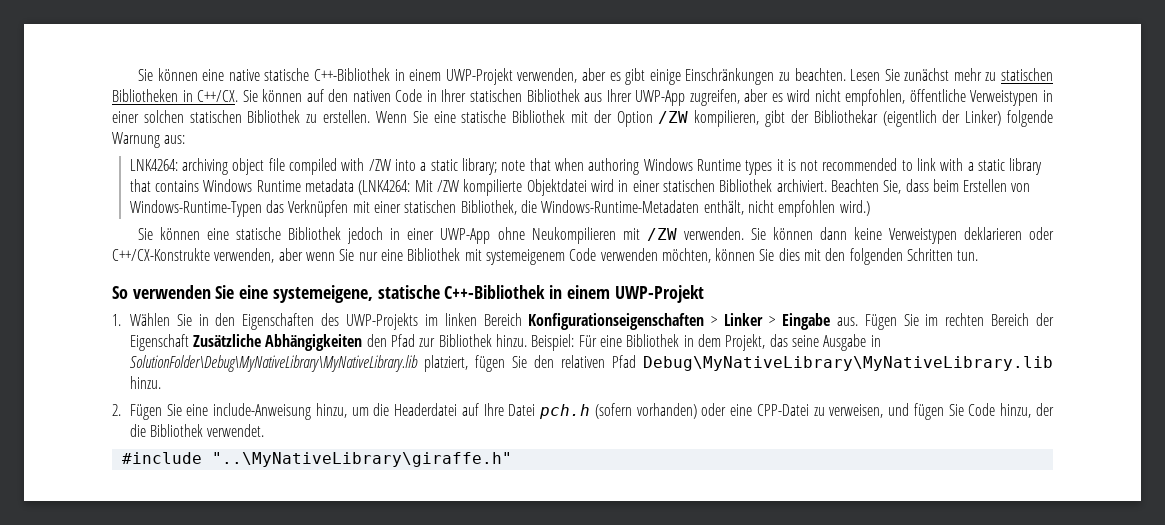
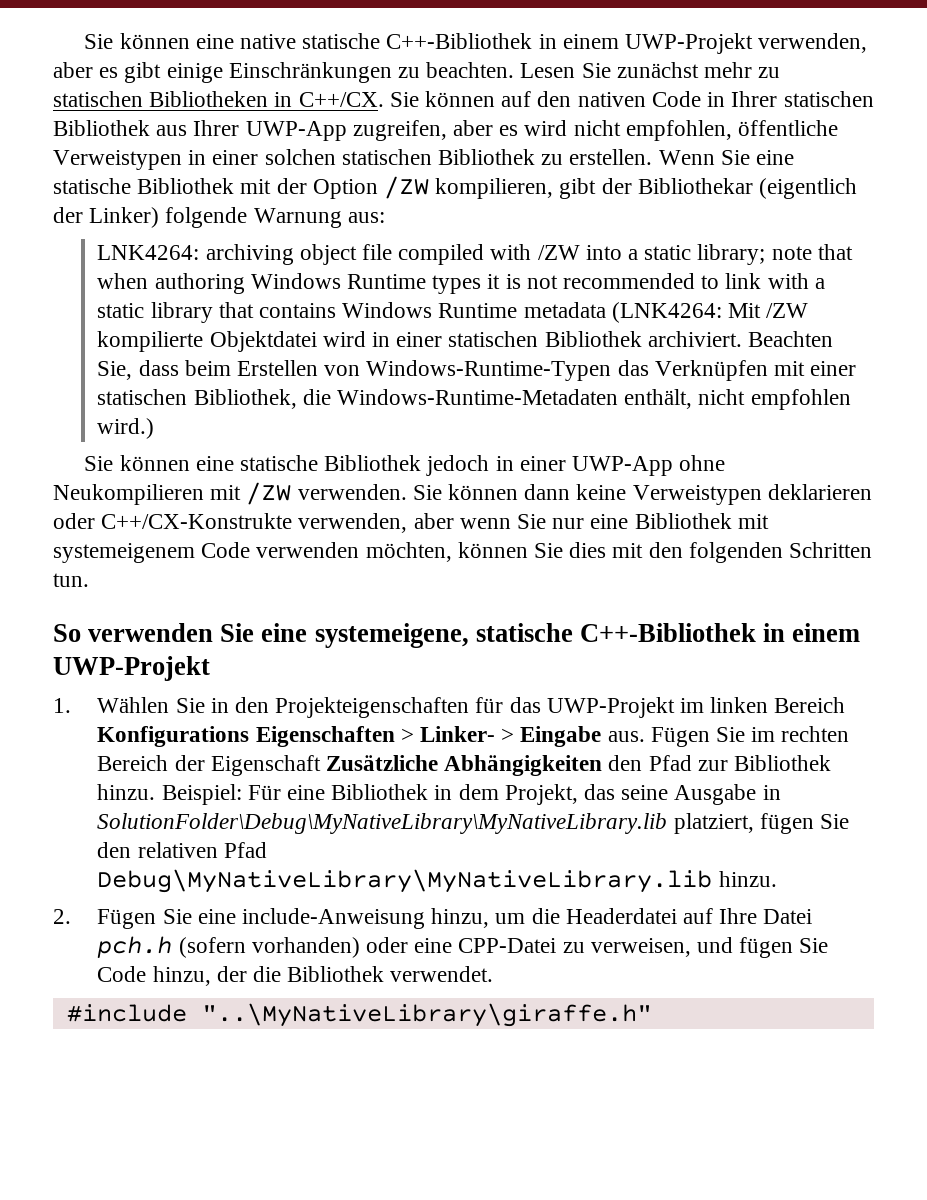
- 1. Wählen Sie in den Eigenschaften des UWP-Projekts im linken Bereich Konfigurationseigenschaften > Linker > Eingabe aus.
+ 1. Wählen Sie in den Projekteigenschaften für das UWP-Projekt im linken Bereich Konfigurations Eigenschaften > Linker- > Eingabe aus.

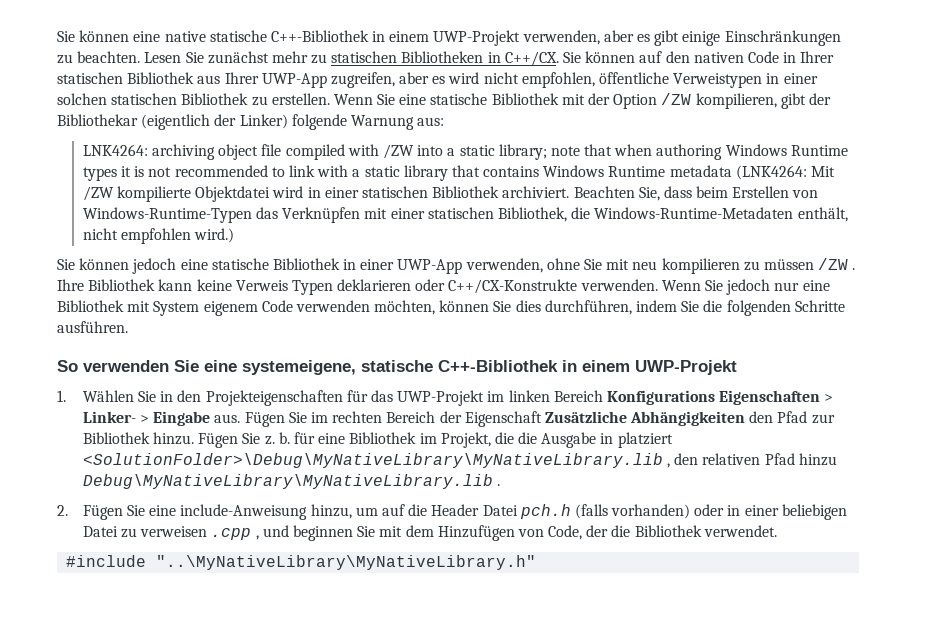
- Sie können eine statische Bibliothek jedoch in einer UWP-App ohne Neukompilieren mit /ZW verwenden. Sie können dann keine Verweistypen deklarieren oder C++/CX-Konstrukte verwenden, aber wenn Sie nur eine Bibliothek mit systemeigenem Code verwenden möchten, können Sie dies mit den folgenden Schritten tun.
+ Sie können jedoch eine statische Bibliothek in einer UWP-App verwenden, ohne Sie mit neu kompilieren zu müssen /ZW . Ihre Bibliothek kann keine Verweis Typen deklarieren oder C++/CX-Konstrukte verwenden. Wenn Sie jedoch nur eine Bibliothek mit System eigenem Code verwenden möchten, können Sie dies durchführen, indem Sie die folgenden Schritte ausführen.
- Beispiel: Für eine Bibliothek in dem Projekt, das seine Ausgabe in SolutionFolder\Debug\MyNativeLibrary\MyNativeLibrary.lib platziert, fügen Sie den relativen Pfad Debug\MyNativeLibrary\MyNativeLibrary.lib hinzu.
+ Fügen Sie z. b. für eine Bibliothek im Projekt, die die Ausgabe in platziert <SolutionFolder>\Debug\MyNativeLibrary\MyNativeLibrary.lib , den relativen Pfad hinzu Debug\MyNativeLibrary\MyNativeLibrary.lib .
- 2. Fügen Sie eine include-Anweisung hinzu, um die Headerdatei auf Ihre Datei pch.h (sofern vorhanden) oder eine CPP-Datei zu verweisen, und fügen Sie Code hinzu, der die Bibliothek verwendet.
+ 2. Fügen Sie eine include-Anweisung hinzu, um auf die Header Datei pch.h (falls vorhanden) oder in einer beliebigen Datei zu verweisen .cpp , und beginnen Sie mit dem Hinzufügen von Code, der die Bibliothek verwendet.
- #include "..\MyNativeLibrary\giraffe.h"
+ #include "..\MyNativeLibrary\MyNativeLibrary.h"

